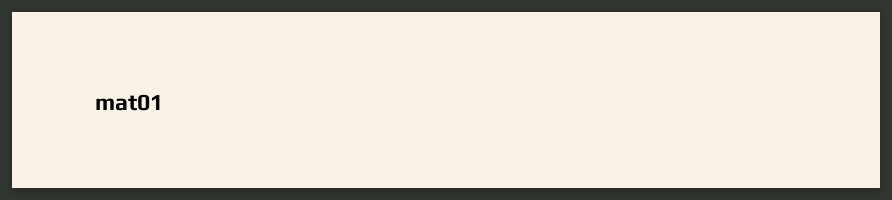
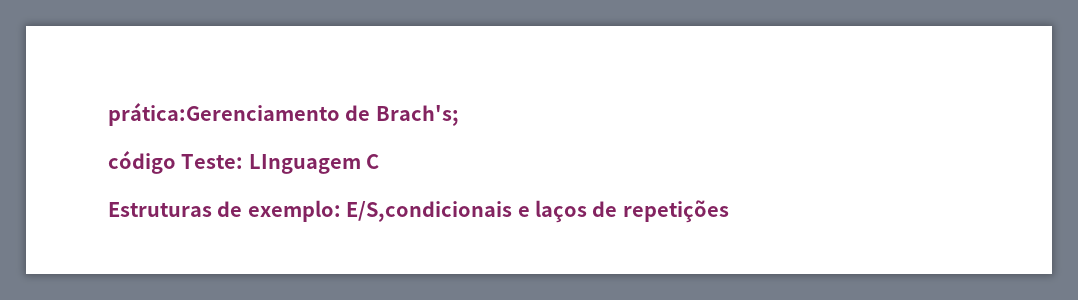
- mat01
+ prática:Gerenciamento de Brach's;
+ código Teste: LInguagem C
+ Estruturas de exemplo: E/S,condicionais e laços de repetições

